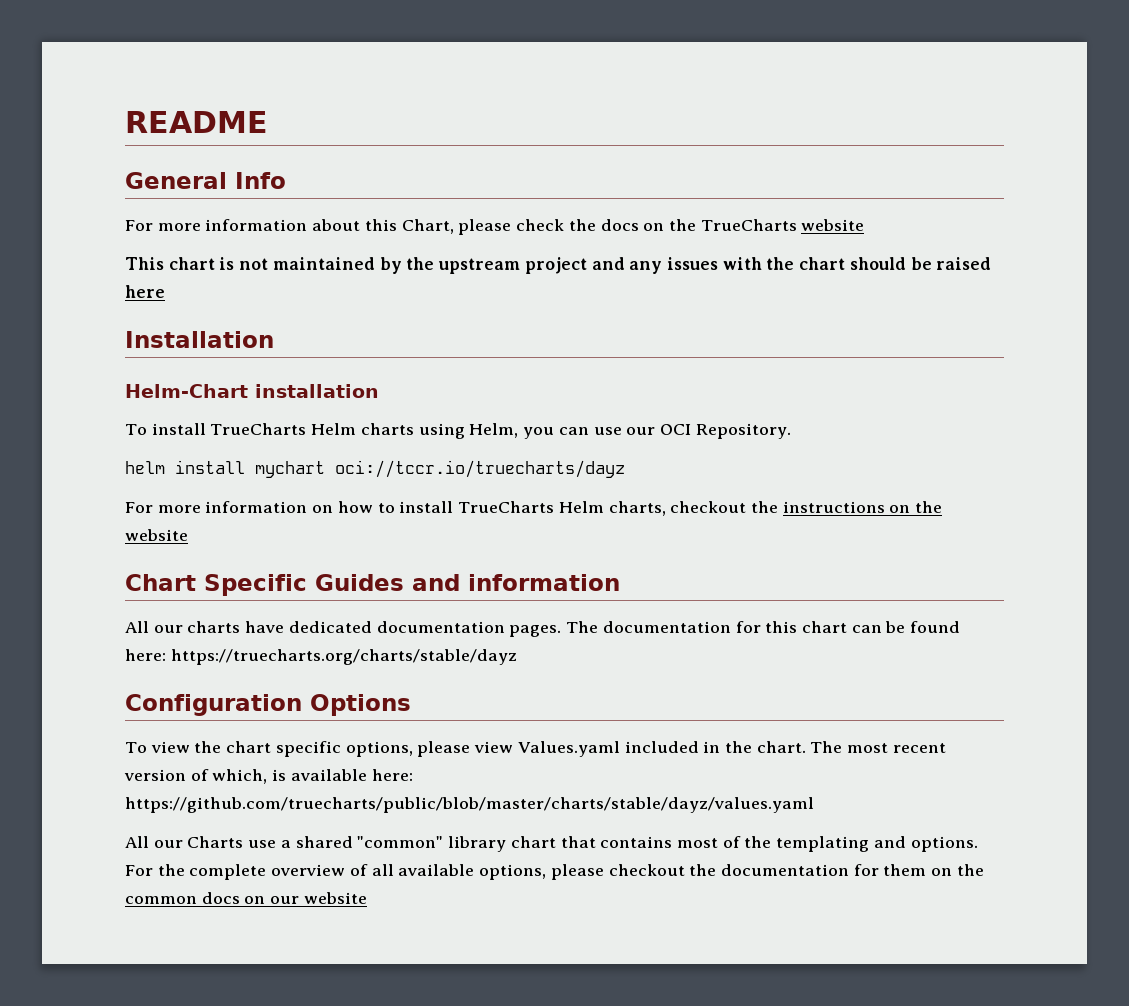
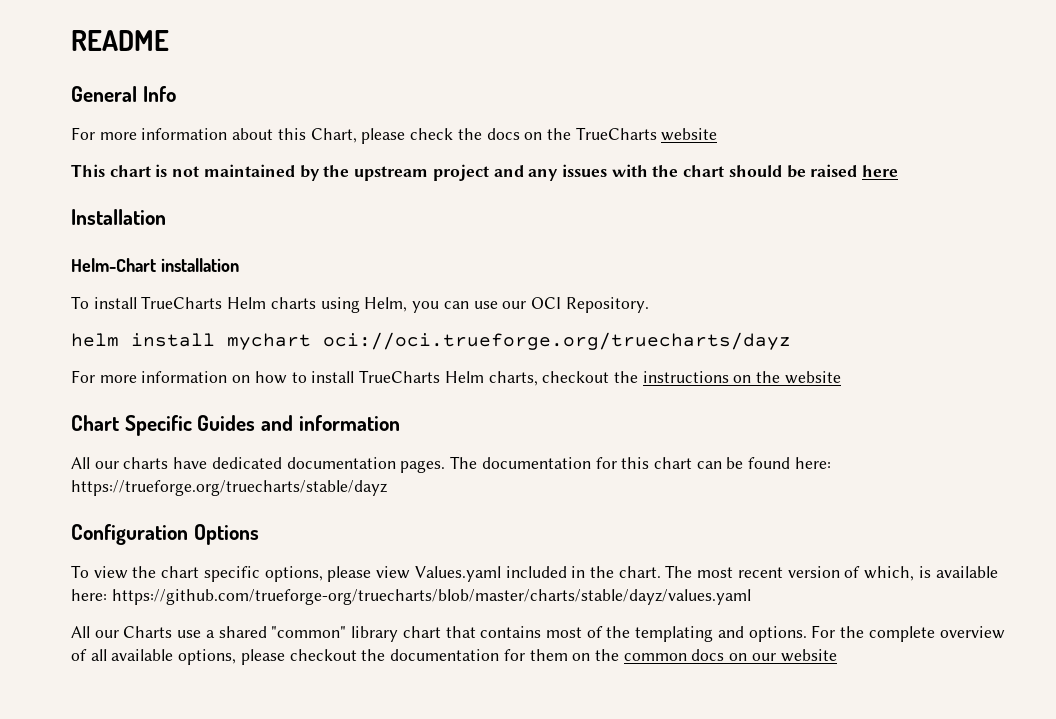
- helm install mychart oci://tccr.io/truecharts/dayz
+ helm install mychart oci://oci.trueforge.org/truecharts/dayz
- The documentation for this chart can be found here: https://truecharts.org/charts/stable/dayz
+ The documentation for this chart can be found here: https://trueforge.org/truecharts/stable/dayz
- The most recent version of which, is available here: https://github.com/truecharts/public/blob/master/charts/stable/dayz/values.yaml
+ The most recent version of which, is available here: https://github.com/trueforge-org/truecharts/blob/master/charts/stable/dayz/values.yaml

